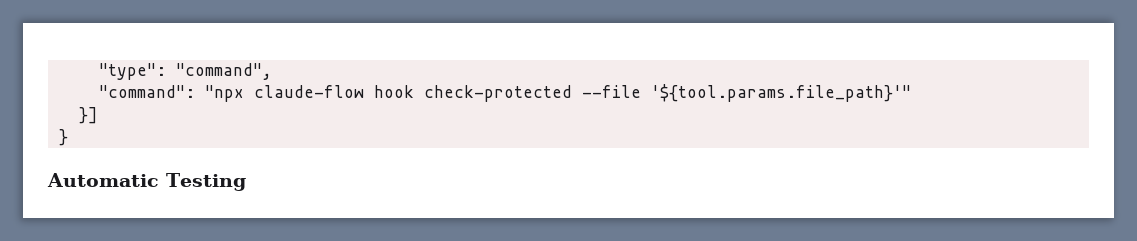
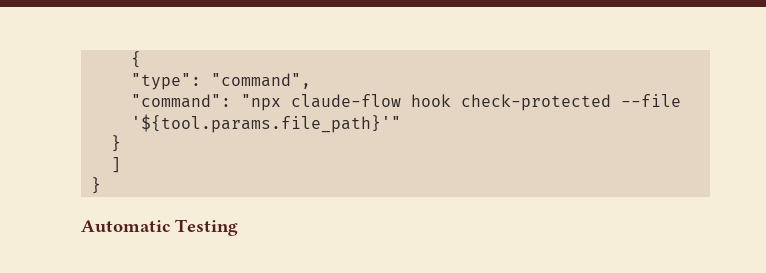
+ {
  "command": "npx claude-flow hook check-protected --file '${tool.params.file_path}'"
- }]
+ }
+ ]

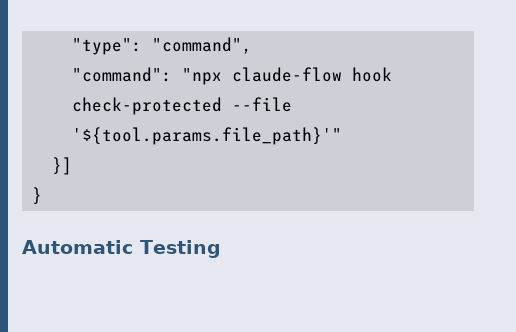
- {
  "command": "npx claude-flow hook check-protected --file '${tool.params.file_path}'"
- }
- ]
+ }]

